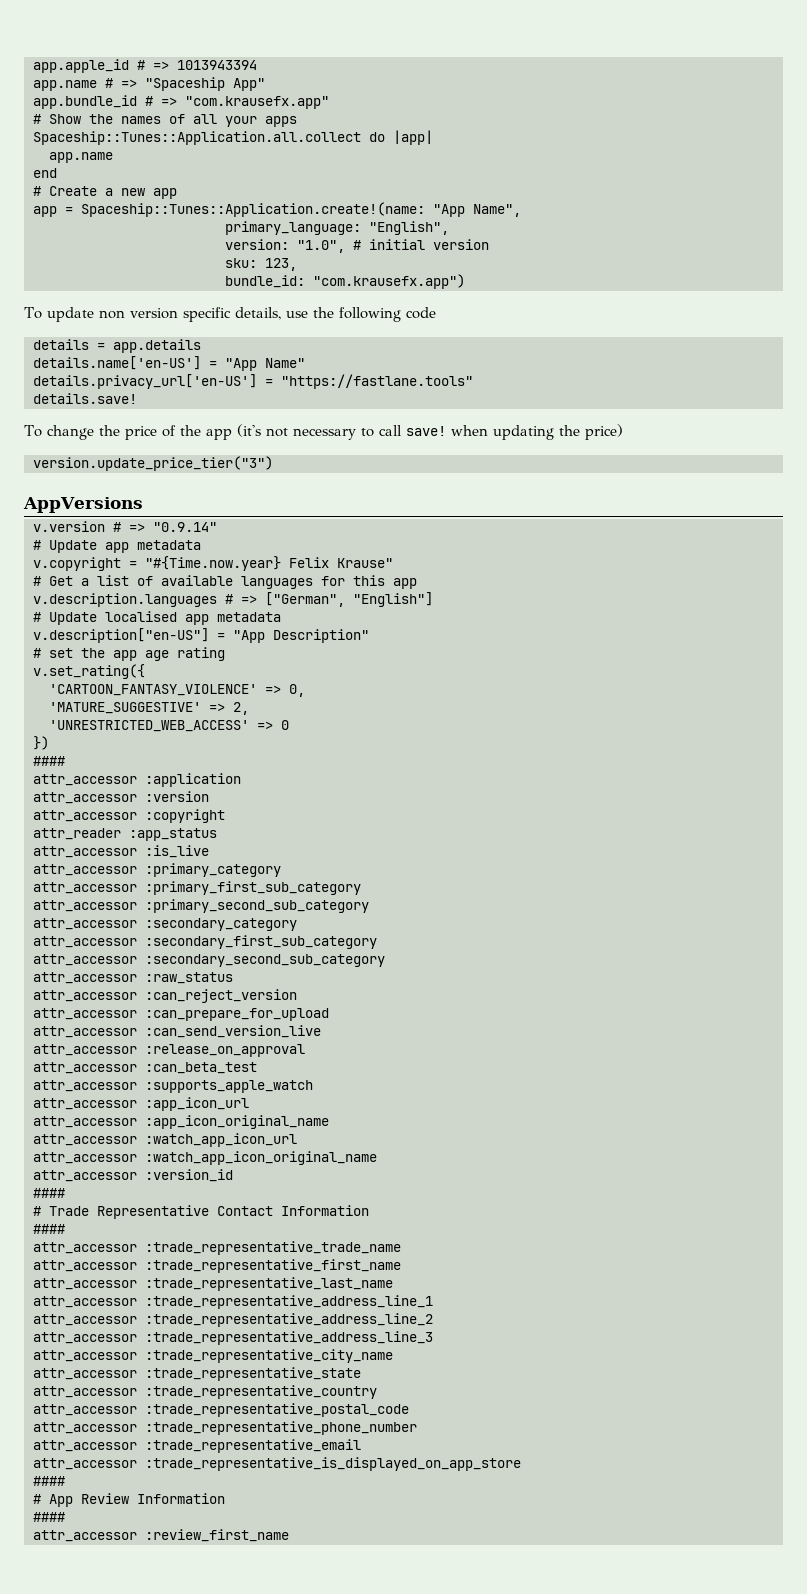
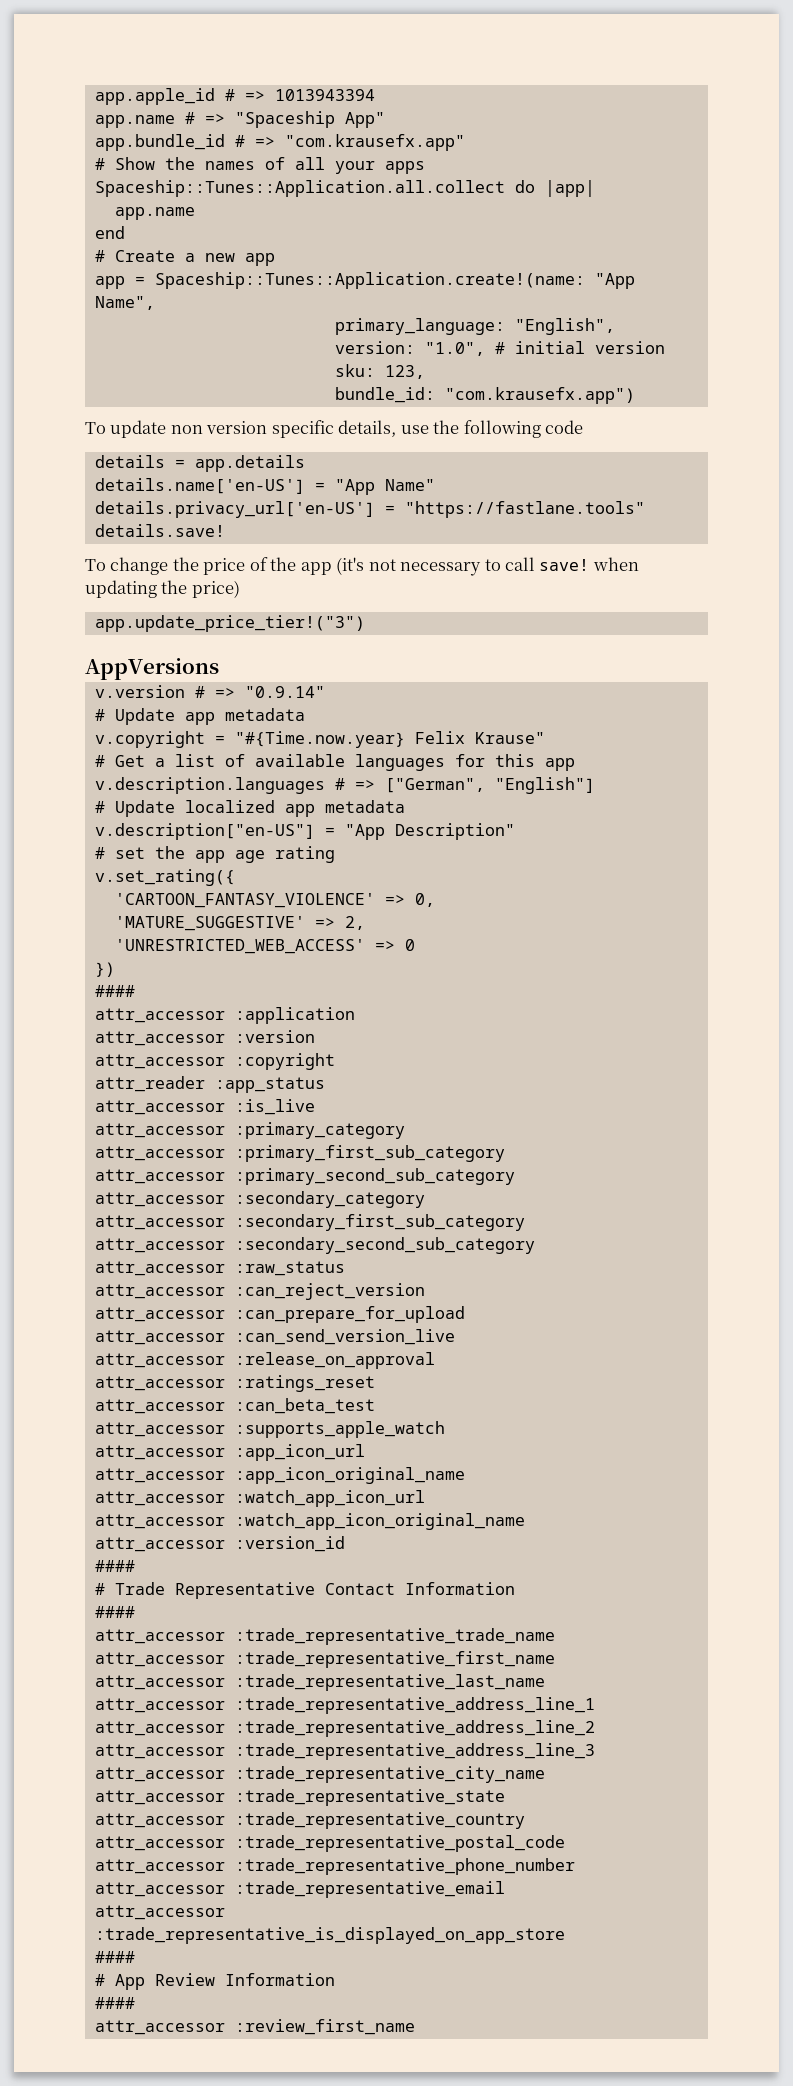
- version.update_price_tier("3")
+ app.update_price_tier!("3")
- # Update localised app metadata
+ # Update localized app metadata
+ attr_accessor :ratings_reset

